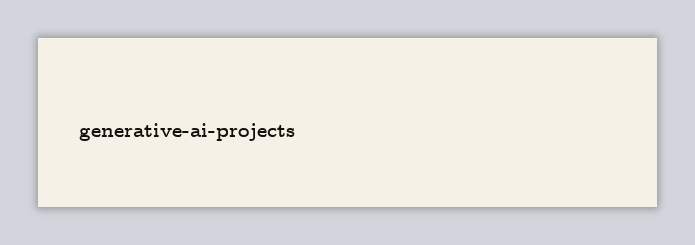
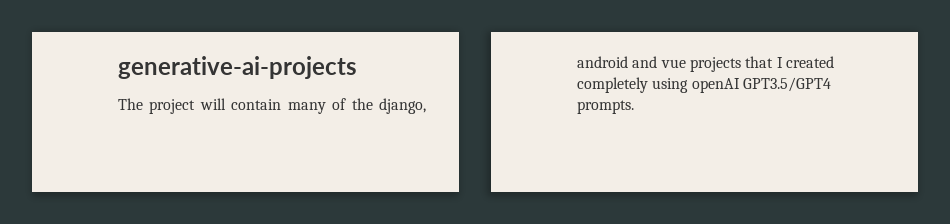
+ The project will contain many of the django, android and vue projects that I created completely using openAI GPT3.5/GPT4 prompts.

